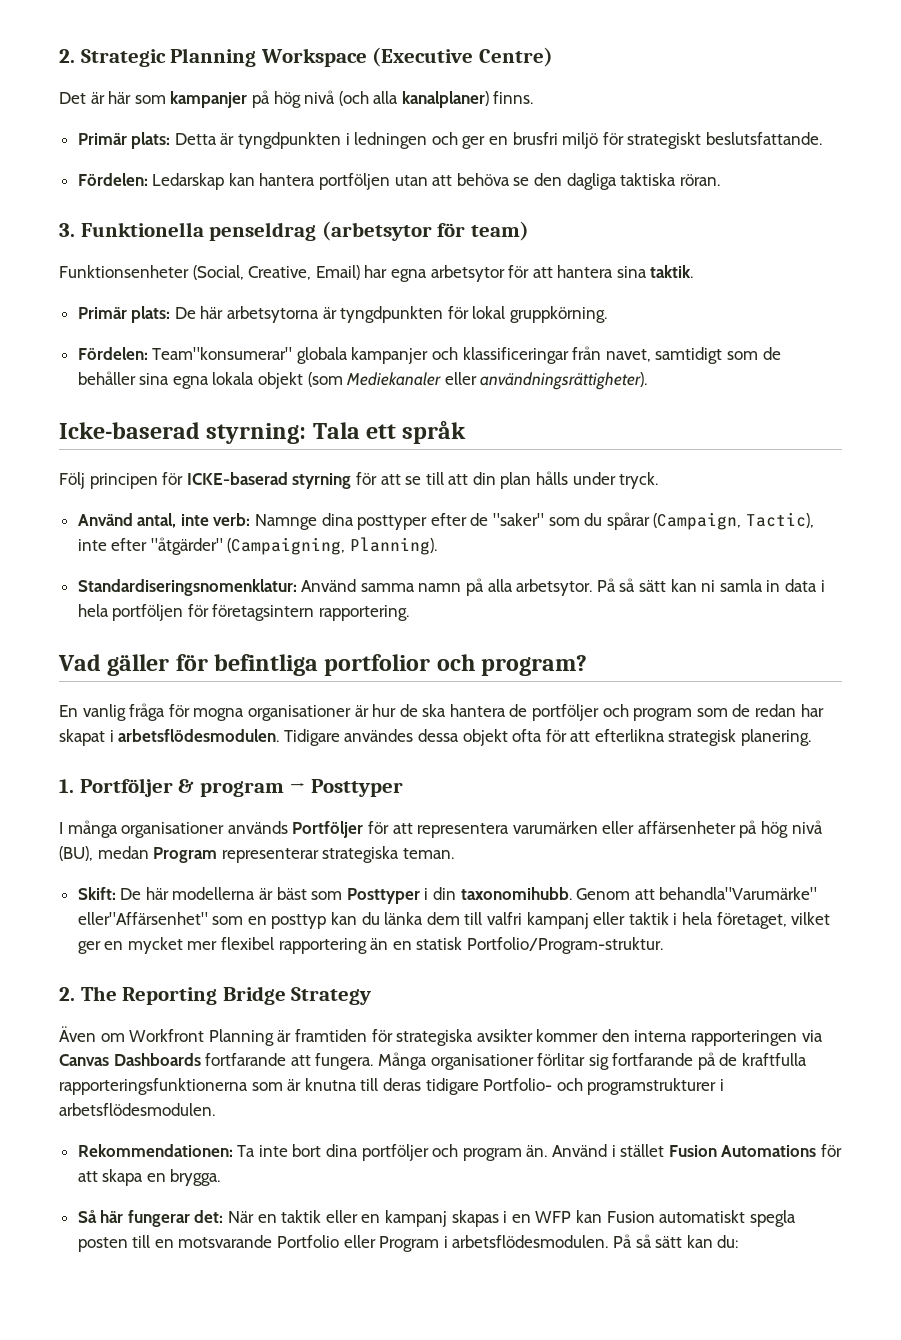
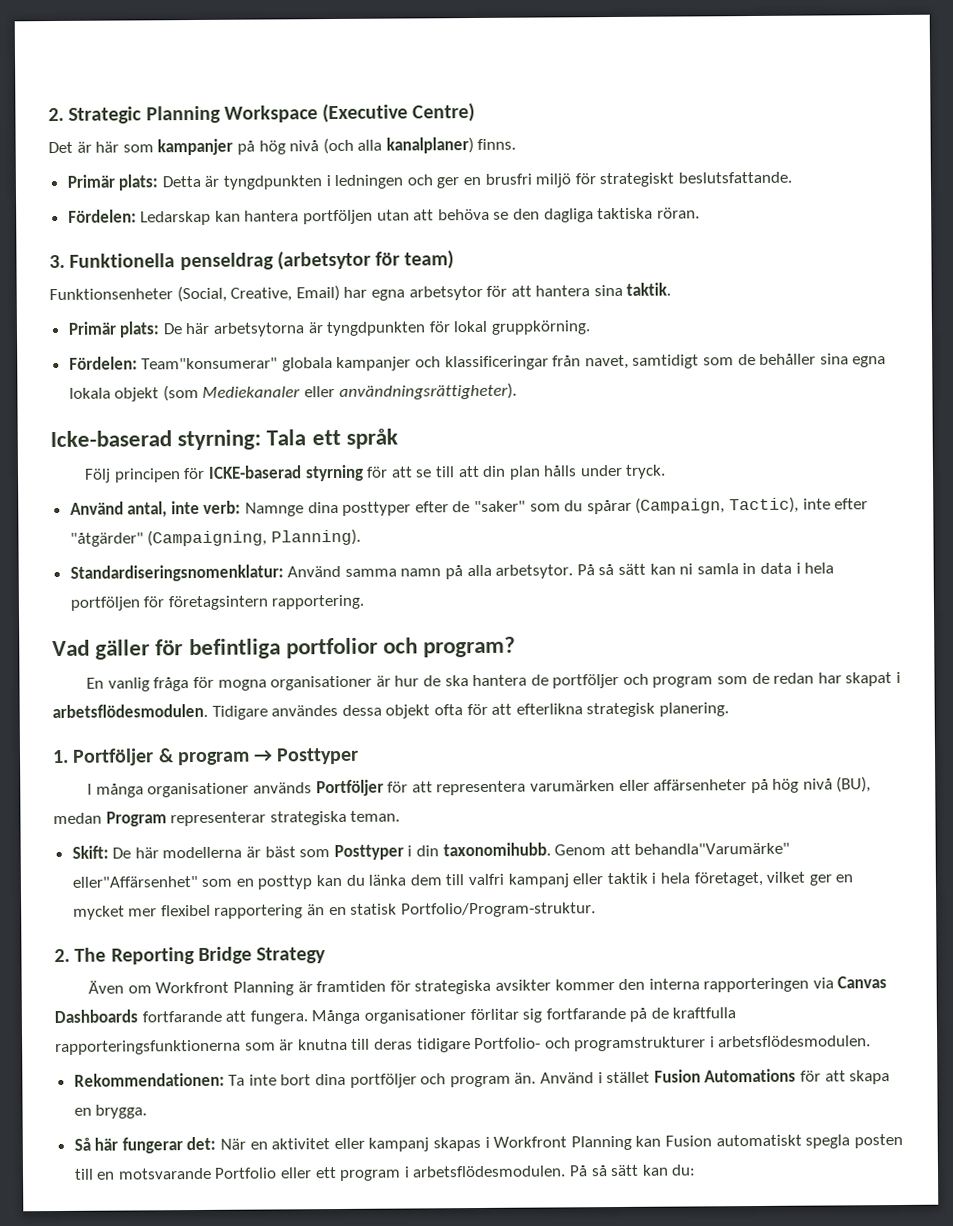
- Så här fungerar det: När en taktik eller en kampanj skapas i en WFP kan Fusion automatiskt spegla posten till en motsvarande Portfolio eller Program i arbetsflödesmodulen.
+ Så här fungerar det: När en aktivitet eller kampanj skapas i Workfront Planning kan Fusion automatiskt spegla posten till en motsvarande Portfolio eller ett program i arbetsflödesmodulen.

